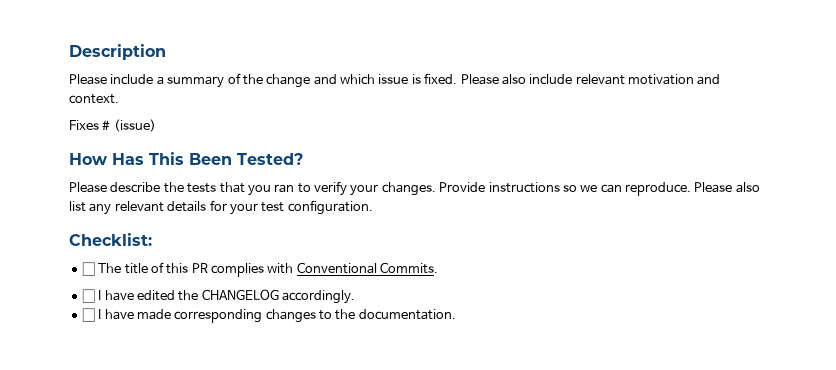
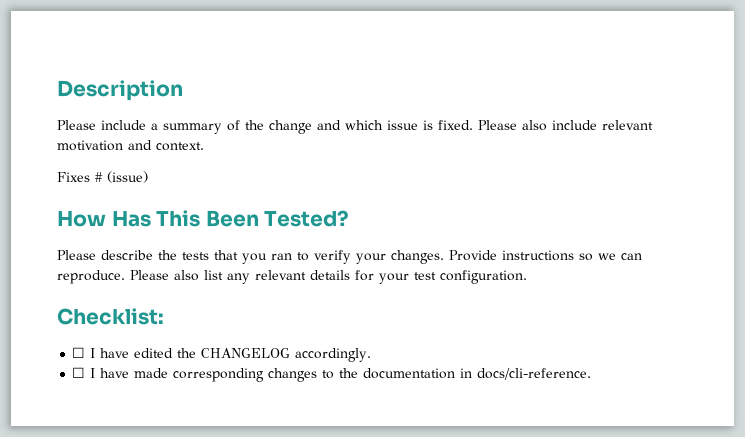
- ☐ The title of this PR complies with Conventional Commits.
- ☐ I have made corresponding changes to the documentation.
+ ☐ I have made corresponding changes to the documentation in docs/cli-reference.

